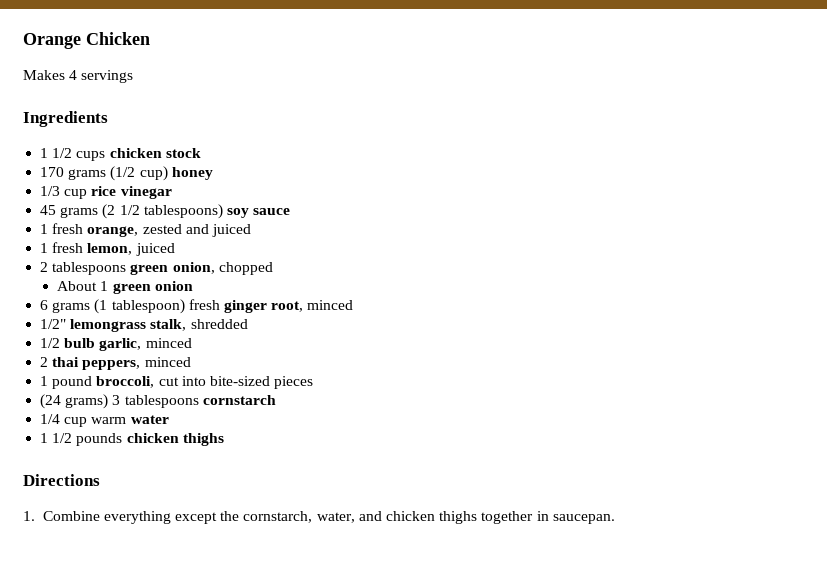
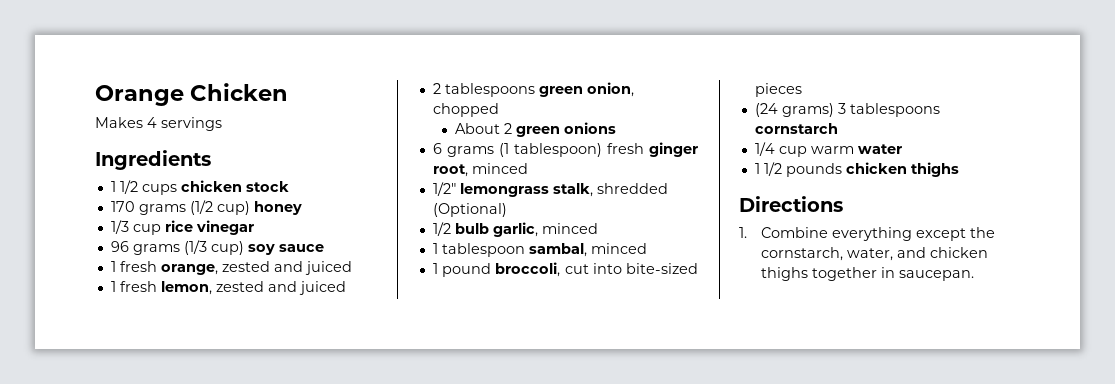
- 45 grams (2 1/2 tablespoons) soy sauce
+ 96 grams (1/3 cup) soy sauce
- 1 fresh lemon, juiced
+ 1 fresh lemon, zested and juiced
- About 1 green onion
+ About 2 green onions
- 1/2" lemongrass stalk, shredded
+ 1/2" lemongrass stalk, shredded (Optional)
- 2 thai peppers, minced
+ 1 tablespoon sambal, minced

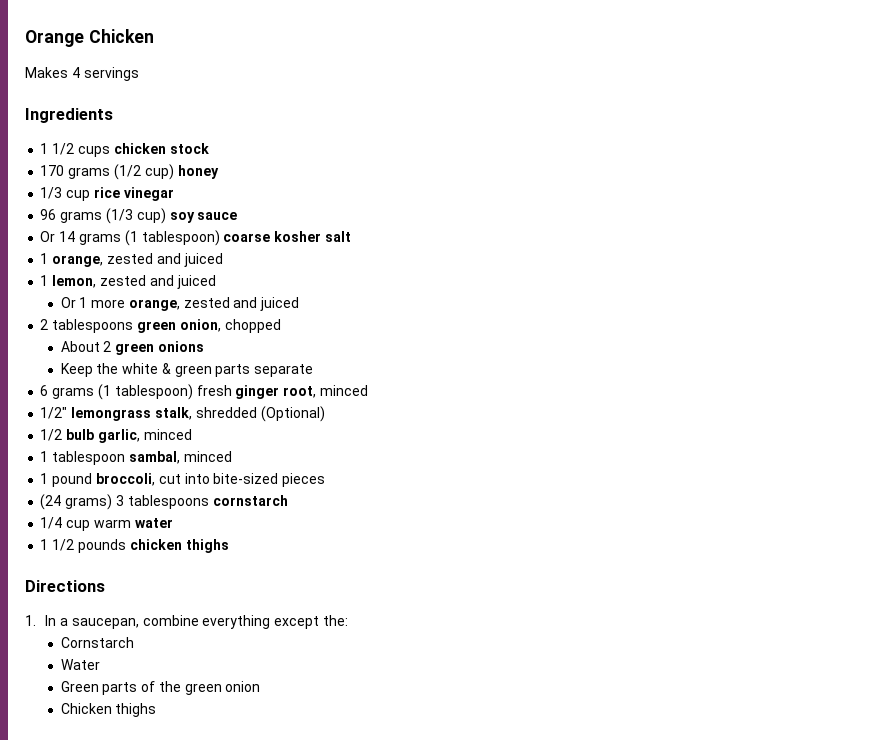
- 1 fresh orange, zested and juiced
+ Or 14 grams (1 tablespoon) coarse kosher salt
+ 1 orange, zested and juiced
- 1 fresh lemon, zested and juiced
+ 1 lemon, zested and juiced
+ Or 1 more orange, zested and juiced
+ Keep the white & green parts separate
- 1. Combine everything except the cornstarch, water, and chicken thighs together in saucepan.
+ 1. In a saucepan, combine everything except the:
+ Cornstarch
+ Water
+ Green parts of the green onion
+ Chicken thighs

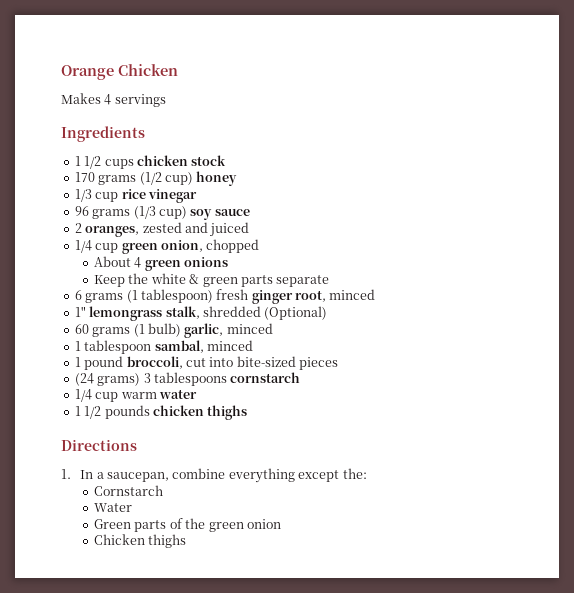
- Or 14 grams (1 tablespoon) coarse kosher salt
- 1 orange, zested and juiced
- 1 lemon, zested and juiced
- Or 1 more orange, zested and juiced
- 2 tablespoons green onion, chopped
+ 2 oranges, zested and juiced
+ 1/4 cup green onion, chopped
- About 2 green onions
+ About 4 green onions
- 1/2" lemongrass stalk, shredded (Optional)
+ 1" lemongrass stalk, shredded (Optional)
- 1/2 bulb garlic, minced
+ 60 grams (1 bulb) garlic, minced

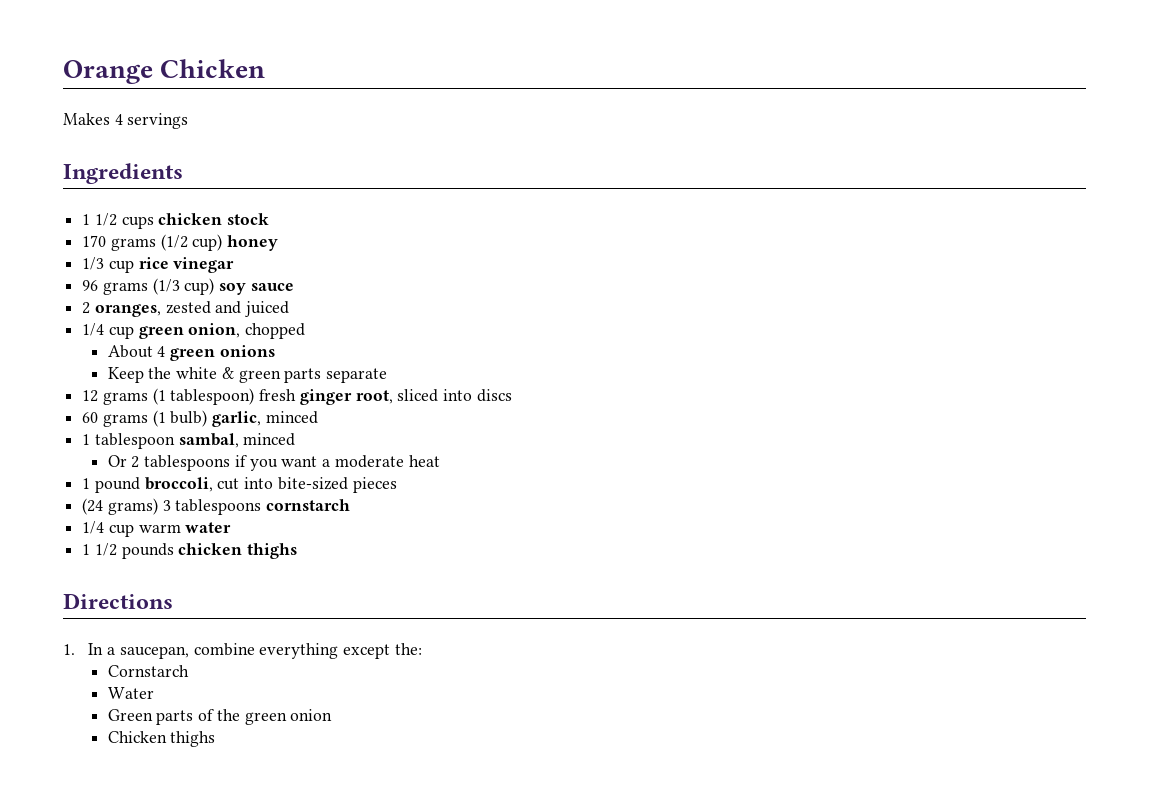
- 6 grams (1 tablespoon) fresh ginger root, minced
- 1" lemongrass stalk, shredded (Optional)
+ 12 grams (1 tablespoon) fresh ginger root, sliced into discs
+ Or 2 tablespoons if you want a moderate heat

